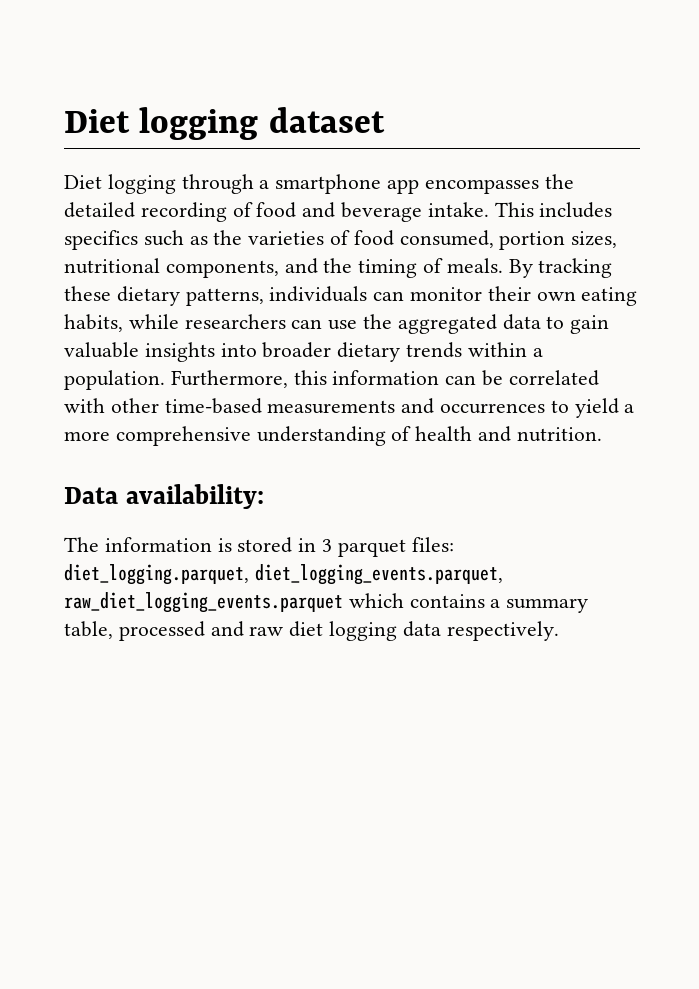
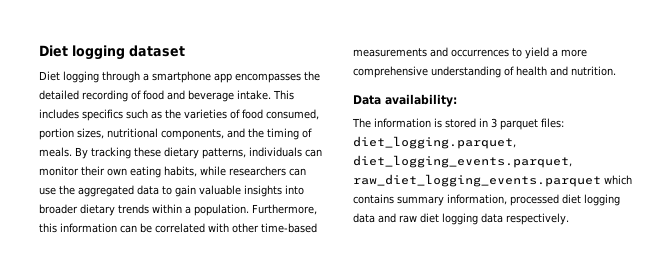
- The information is stored in 3 parquet files: diet_logging.parquet, diet_logging_events.parquet, raw_diet_logging_events.parquet which contains a summary table, processed and raw diet logging data respectively.
+ The information is stored in 3 parquet files: diet_logging.parquet, diet_logging_events.parquet, raw_diet_logging_events.parquet which contains summary information, processed diet logging data and raw diet logging data respectively.

